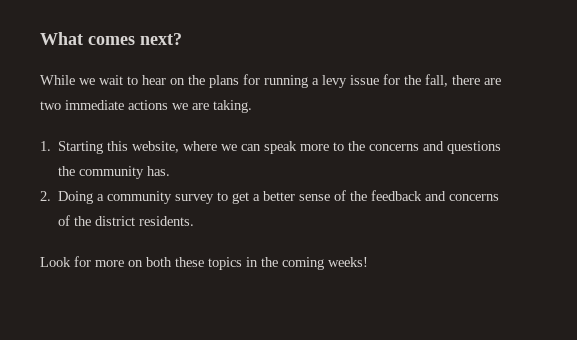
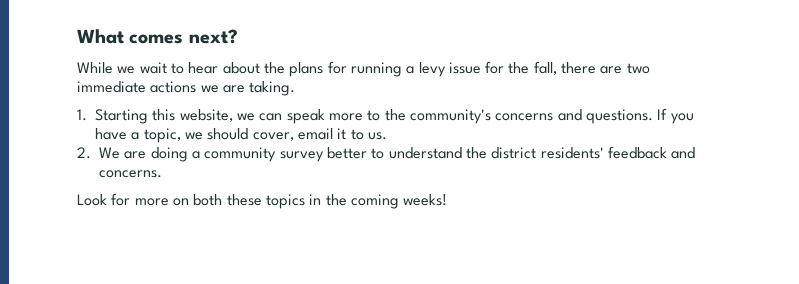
- While we wait to hear on the plans for running a levy issue for the fall, there are two immediate actions we are taking.
+ While we wait to hear about the plans for running a levy issue for the fall, there are two immediate actions we are taking.
- 1. Starting this website, where we can speak more to the concerns and questions the community has.
- 2. Doing a community survey to get a better sense of the feedback and concerns of the district residents.
+ 1. Starting this website, we can speak more to the community's concerns and questions. If you have a topic, we should cover, email it to us.
+ 2. We are doing a community survey better to understand the district residents' feedback and concerns.

